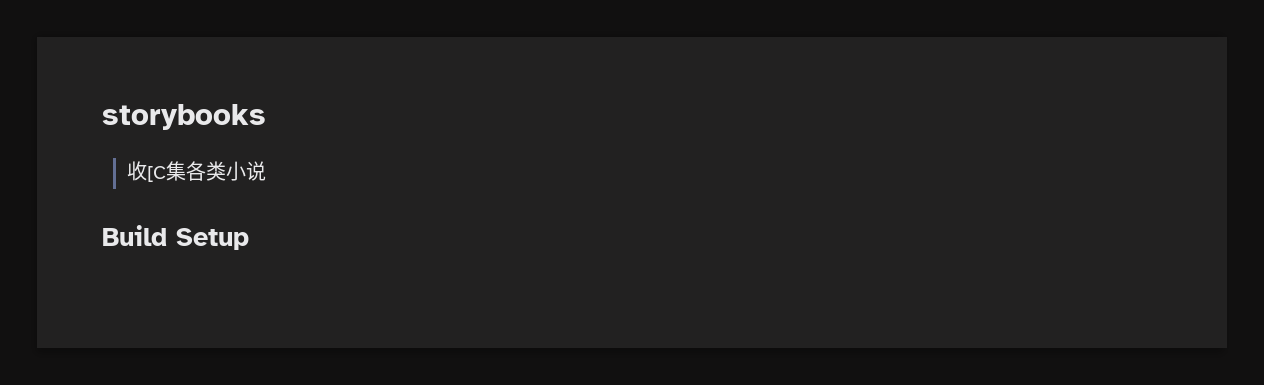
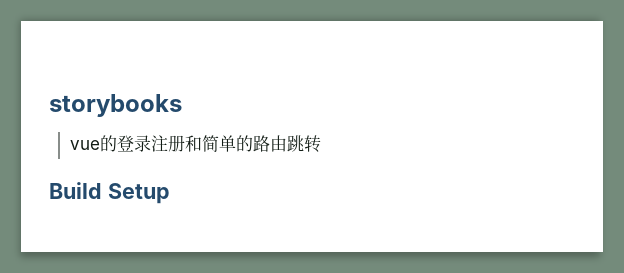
- 收[C集各类小说
+ vue的登录注册和简单的路由跳转

